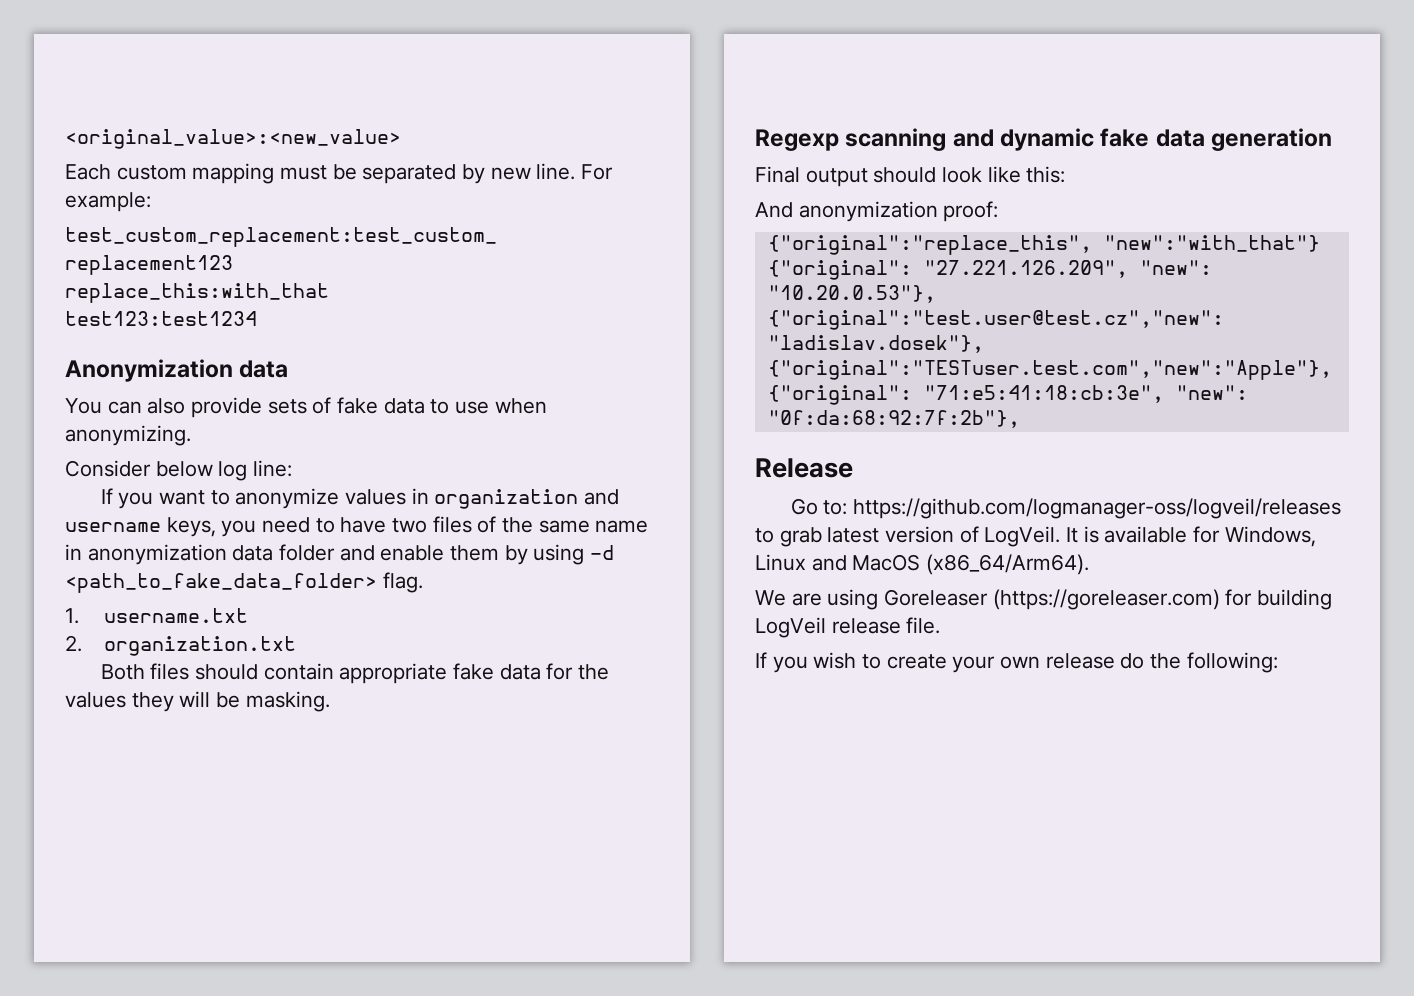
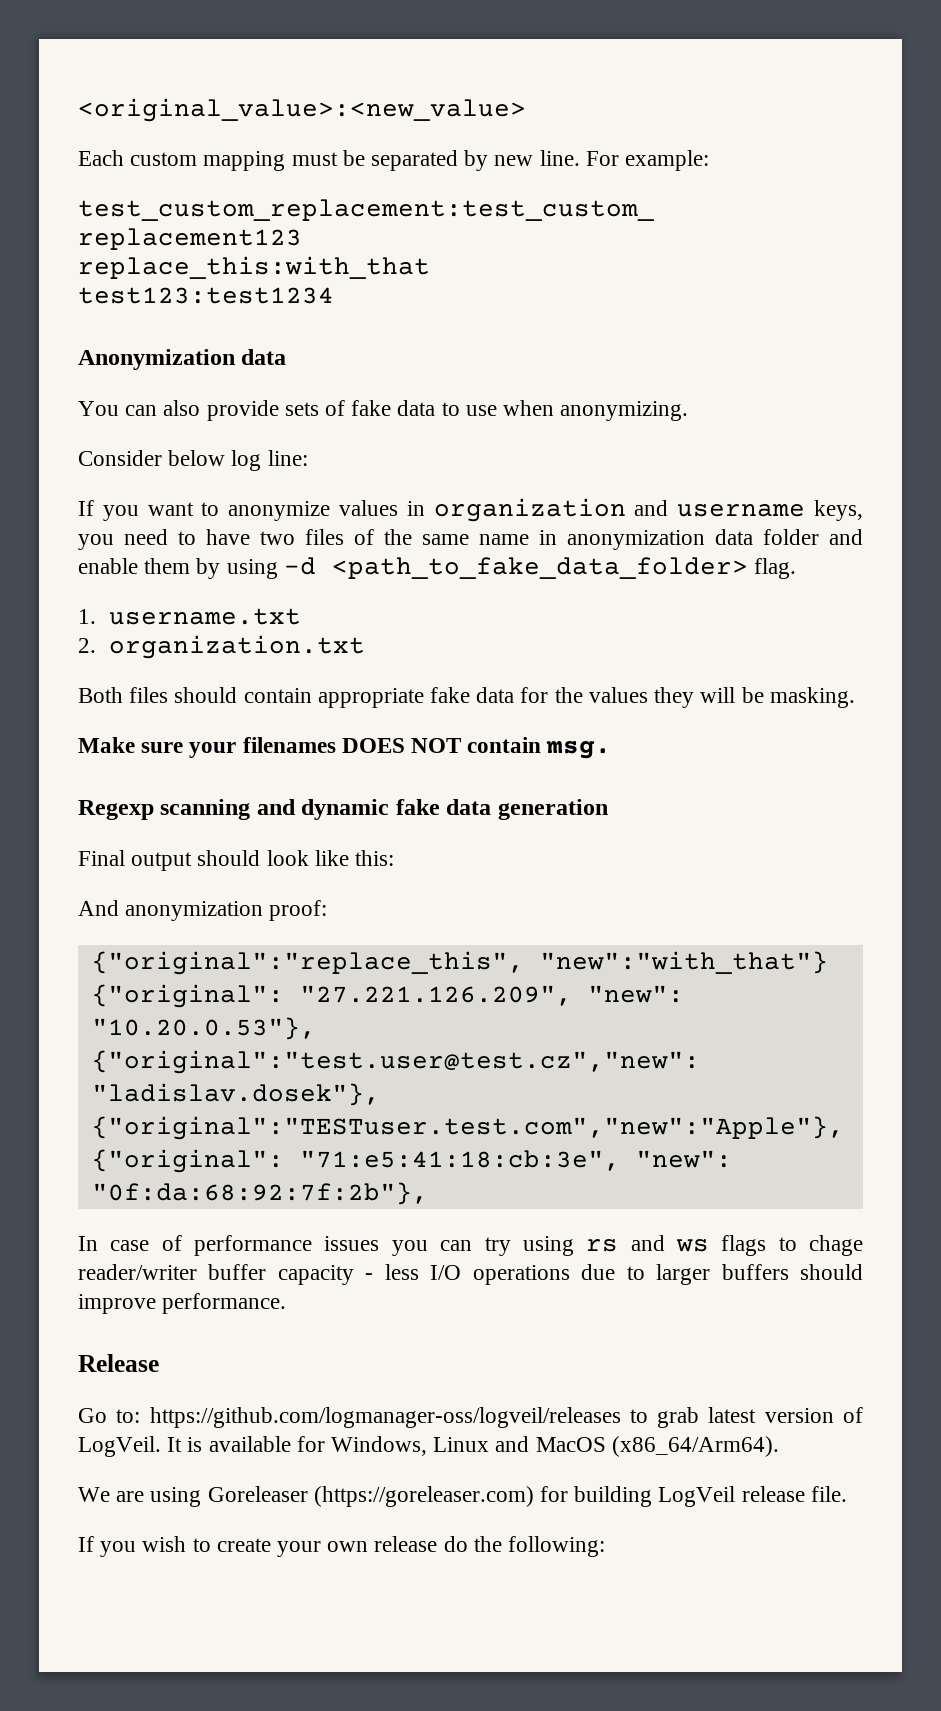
+ Make sure your filenames DOES NOT contain msg.
+ In case of performance issues you can try using rs and ws flags to chage reader/writer buffer capacity - less I/O operations due to larger buffers should improve performance.

